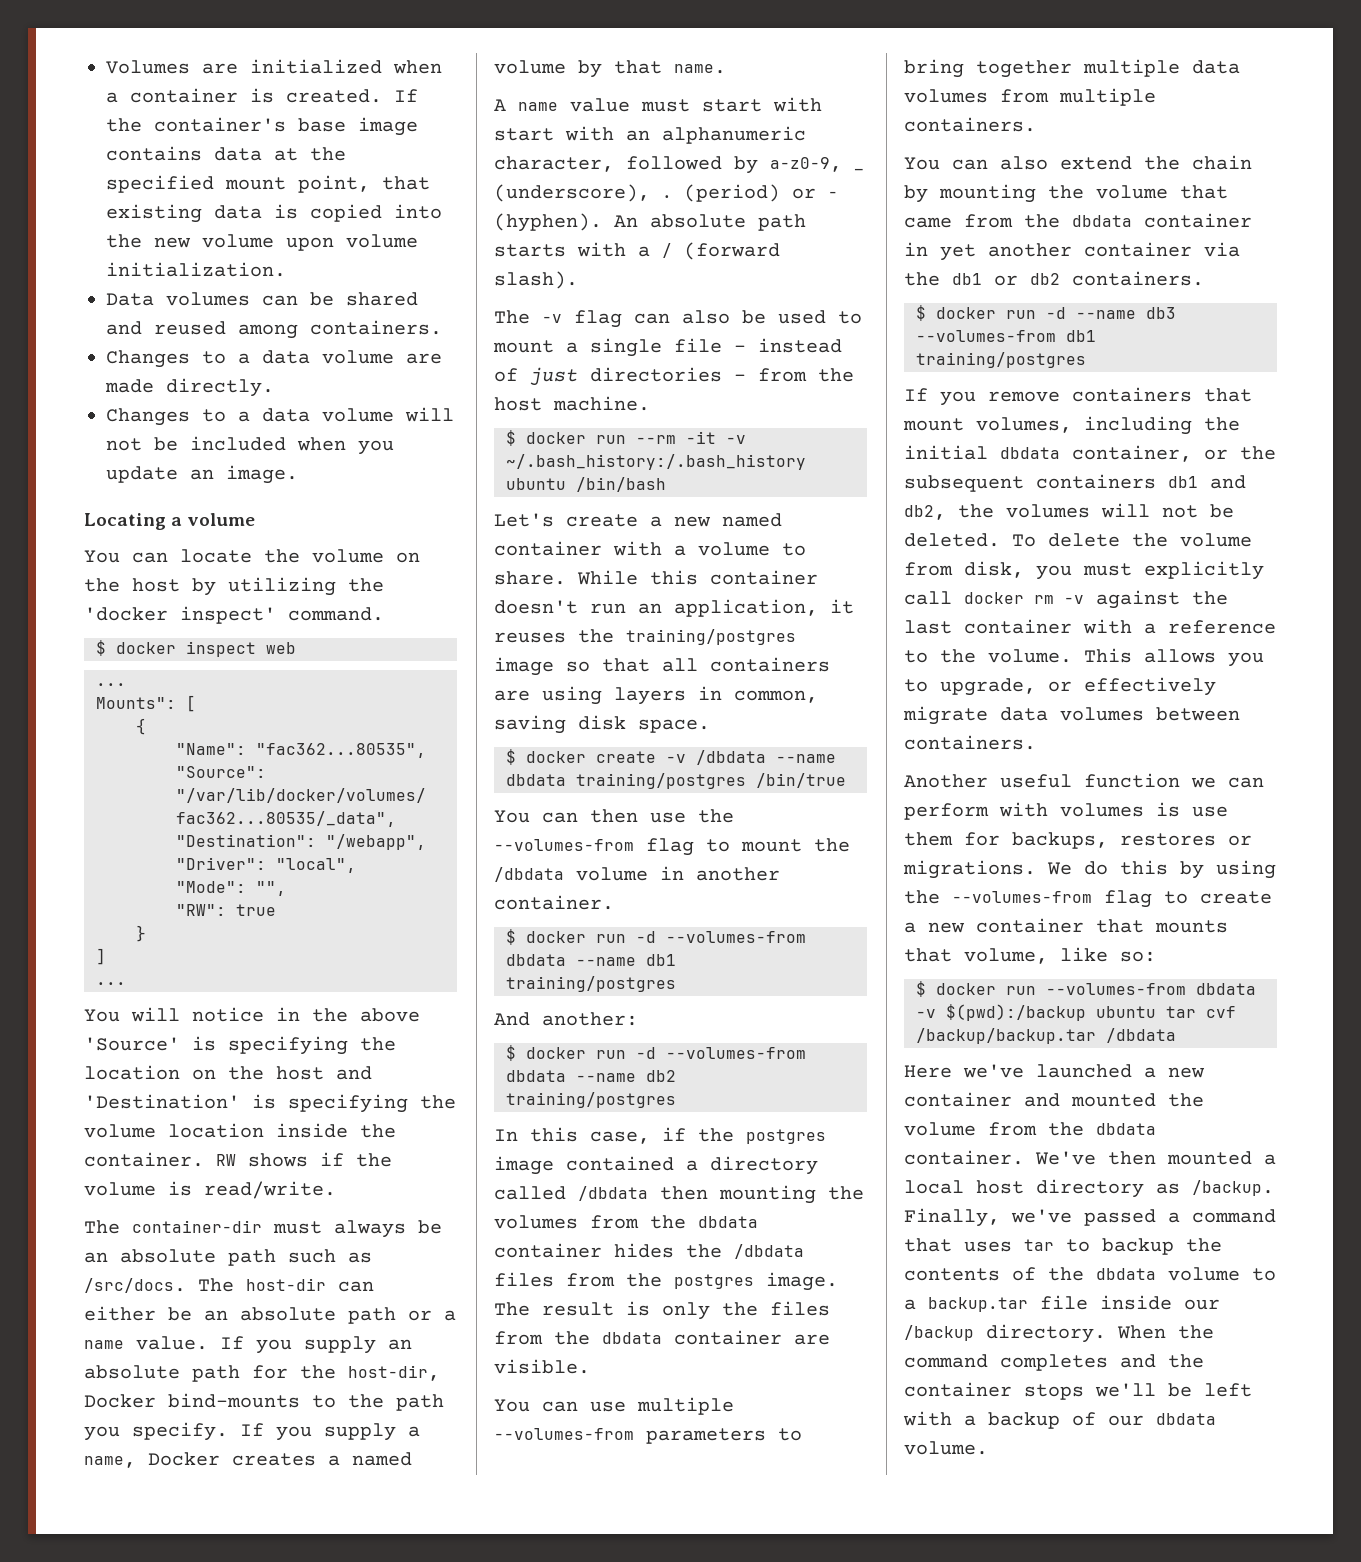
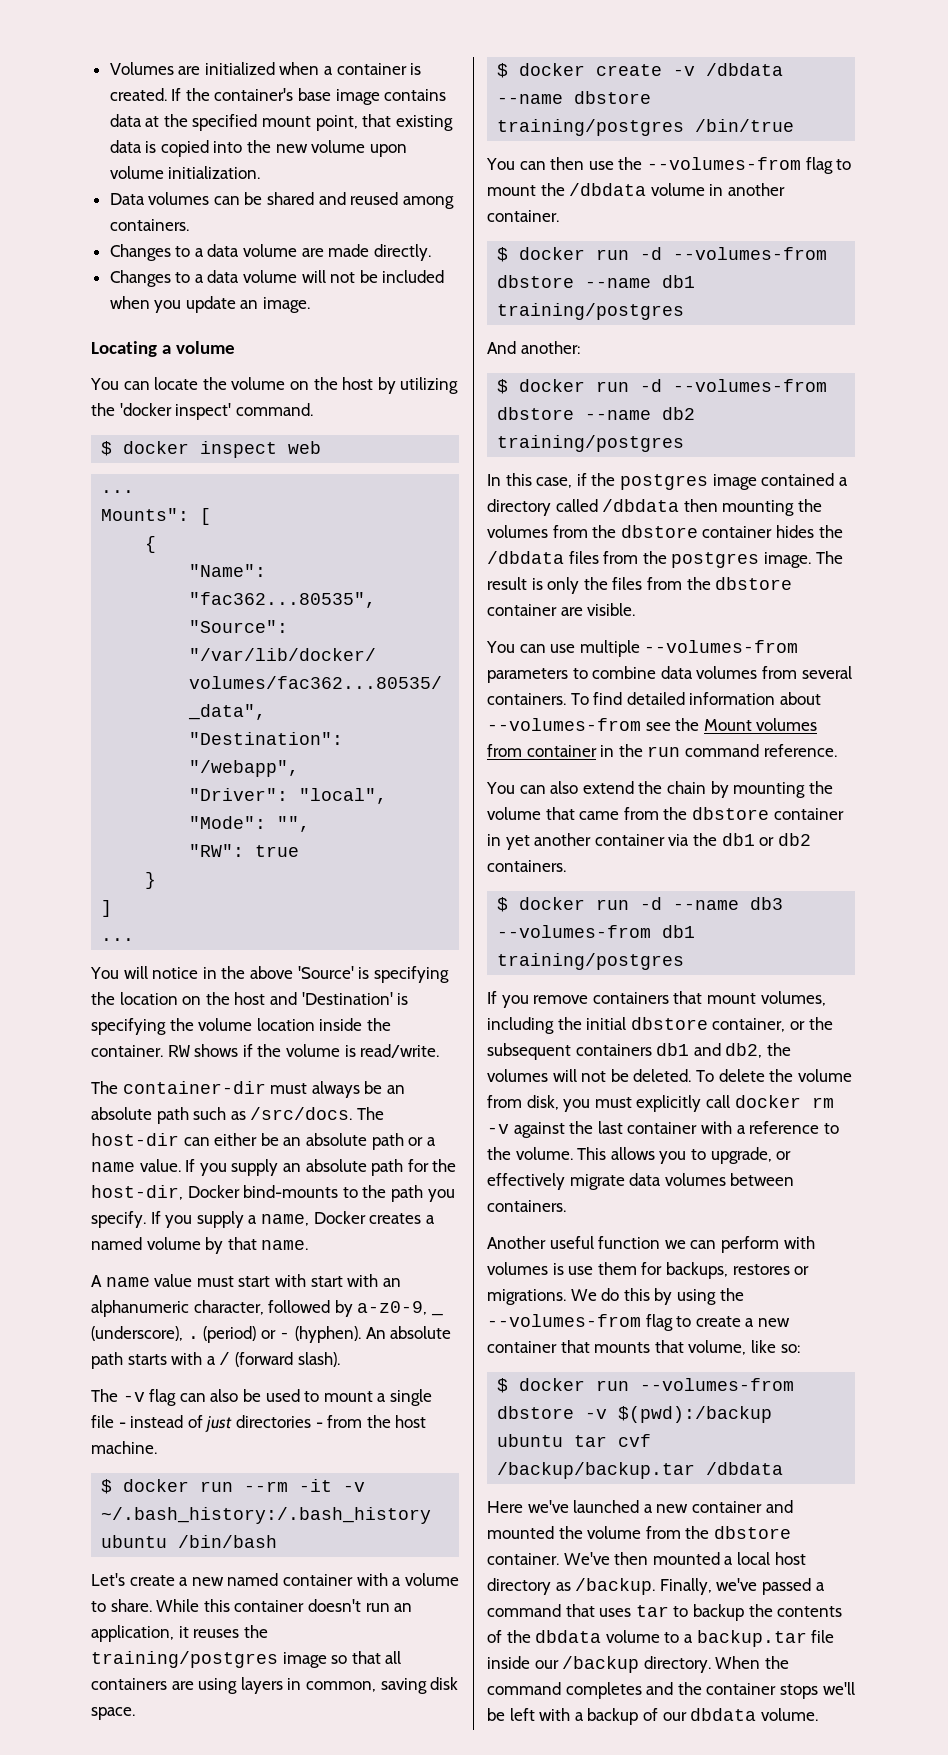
- $ docker create -v /dbdata --name dbdata training/postgres /bin/true
+ $ docker create -v /dbdata --name dbstore training/postgres /bin/true
- $ docker run -d --volumes-from dbdata --name db1 training/postgres
+ $ docker run -d --volumes-from dbstore --name db1 training/postgres
- $ docker run -d --volumes-from dbdata --name db2 training/postgres
+ $ docker run -d --volumes-from dbstore --name db2 training/postgres
- In this case, if the postgres image contained a directory called /dbdata then mounting the volumes from the dbdata container hides the /dbdata files from the postgres image.
+ In this case, if the postgres image contained a directory called /dbdata then mounting the volumes from the dbstore container hides the /dbdata files from the postgres image.
- The result is only the files from the dbdata container are visible.
+ The result is only the files from the dbstore container are visible.
- You can use multiple --volumes-from parameters to bring together multiple data volumes from multiple containers.
+ You can use multiple --volumes-from parameters to combine data volumes from several containers. To find detailed information about --volumes-from see the Mount volumes from container in the run command reference.
- You can also extend the chain by mounting the volume that came from the dbdata container in yet another container via the db1 or db2 containers.
+ You can also extend the chain by mounting the volume that came from the dbstore container in yet another container via the db1 or db2 containers.
- If you remove containers that mount volumes, including the initial dbdata container, or the subsequent containers db1 and db2, the volumes will not be deleted.
+ If you remove containers that mount volumes, including the initial dbstore container, or the subsequent containers db1 and db2, the volumes will not be deleted.
- $ docker run --volumes-from dbdata -v $(pwd):/backup ubuntu tar cvf /backup/backup.tar /dbdata
+ $ docker run --volumes-from dbstore -v $(pwd):/backup ubuntu tar cvf /backup/backup.tar /dbdata
- Here we've launched a new container and mounted the volume from the dbdata container.
+ Here we've launched a new container and mounted the volume from the dbstore container.

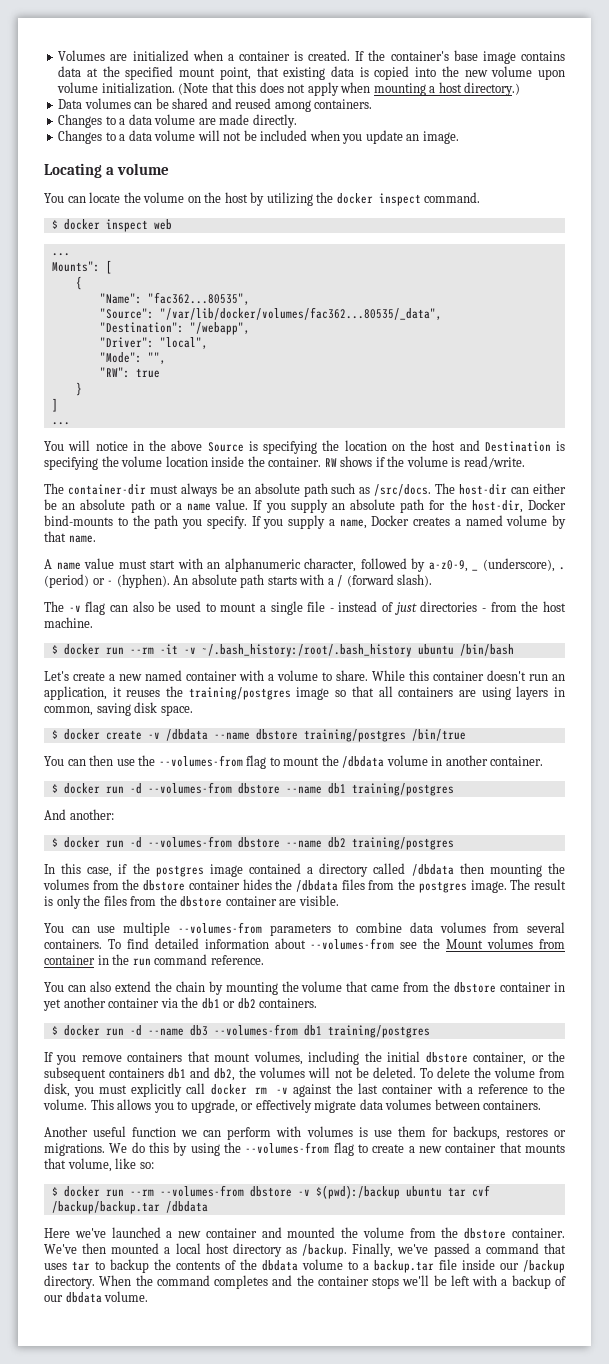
+ (Note that this does not apply when mounting a host directory.)
- You can locate the volume on the host by utilizing the 'docker inspect' command.
+ You can locate the volume on the host by utilizing the docker inspect command.
- You will notice in the above 'Source' is specifying the location on the host and 'Destination' is specifying the volume location inside the container.
+ You will notice in the above Source is specifying the location on the host and Destination is specifying the volume location inside the container.
- A name value must start with start with an alphanumeric character, followed by a-z0-9, _ (underscore), .
+ A name value must start with an alphanumeric character, followed by a-z0-9, _ (underscore), .
- $ docker run --rm -it -v ~/.bash_history:/.bash_history ubuntu /bin/bash
+ $ docker run --rm -it -v ~/.bash_history:/root/.bash_history ubuntu /bin/bash
- $ docker run --volumes-from dbstore -v $(pwd):/backup ubuntu tar cvf /backup/backup.tar /dbdata
+ $ docker run --rm --volumes-from dbstore -v $(pwd):/backup ubuntu tar cvf /backup/backup.tar /dbdata

